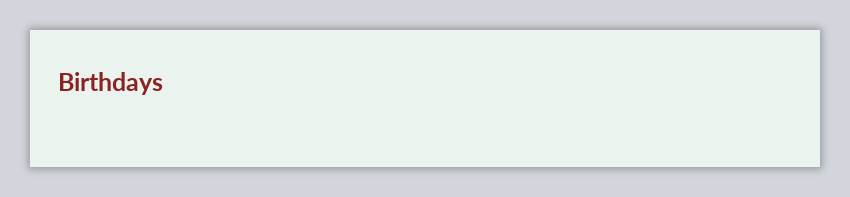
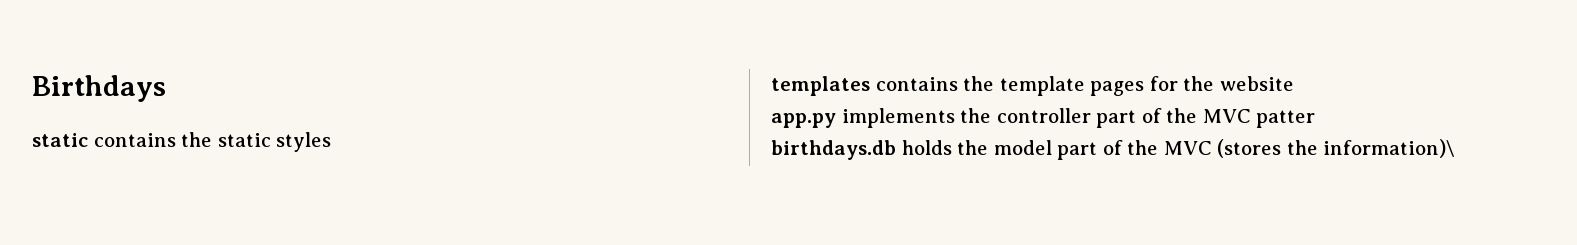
+ static contains the static styles
+ templates contains the template pages for the website
+ app.py implements the controller part of the MVC patter
+ birthdays.db holds the model part of the MVC (stores the information)\

